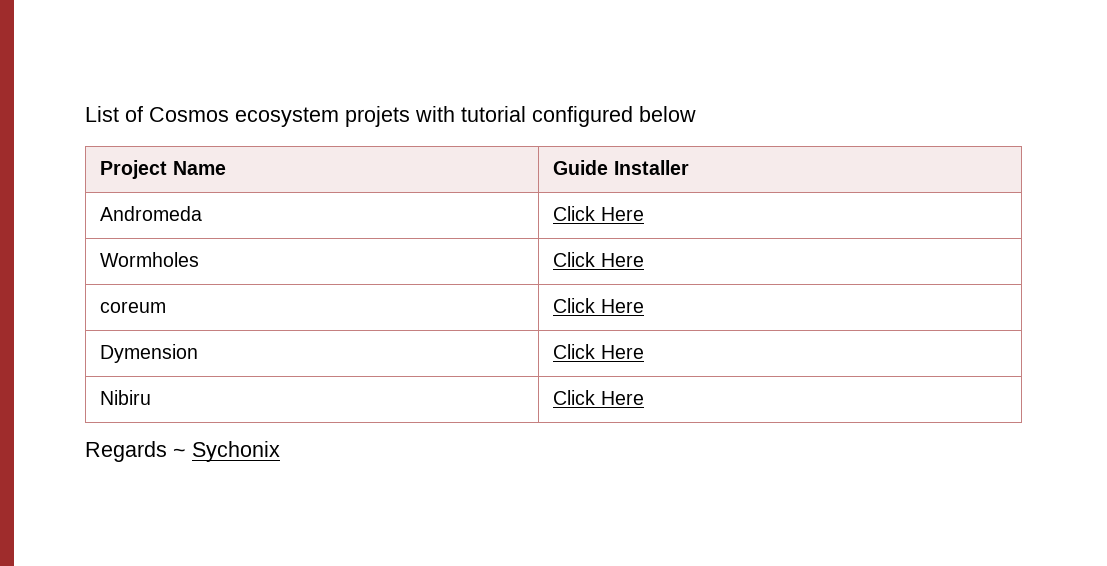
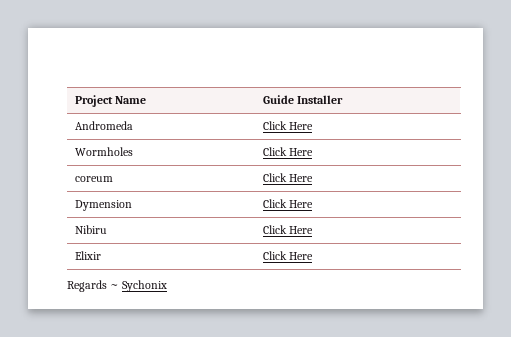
- List of Cosmos ecosystem projets with tutorial configured below
+ Elixir | Click Here

